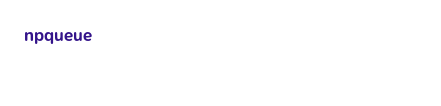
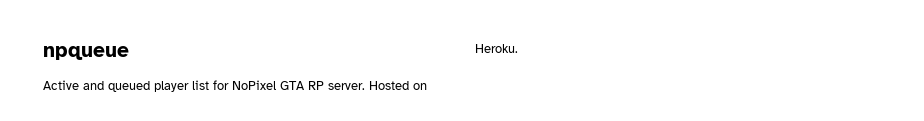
+ Active and queued player list for NoPixel GTA RP server. Hosted on Heroku.

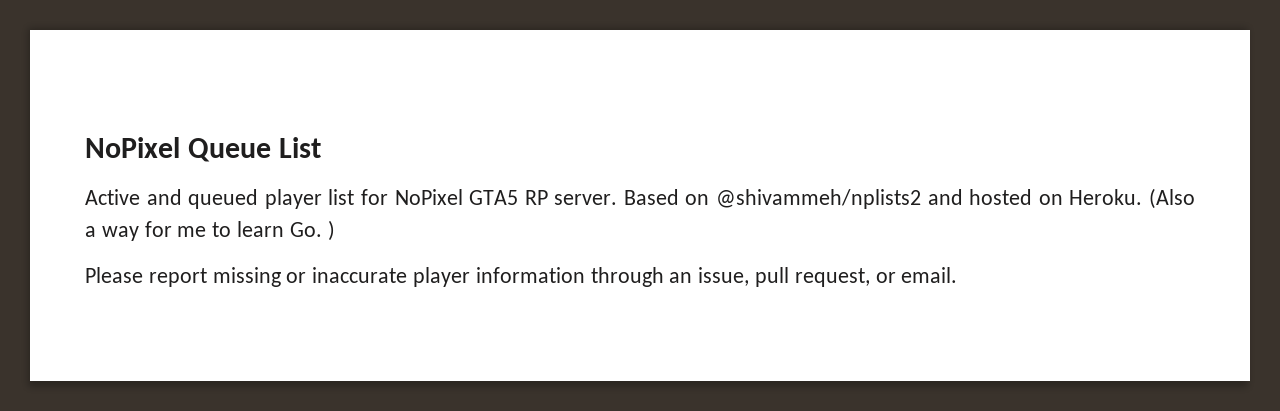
- npqueue
+ NoPixel Queue List
- Active and queued player list for NoPixel GTA RP server.
+ Active and queued player list for NoPixel GTA5 RP server.
- Hosted on Heroku.
+ Based on @shivammeh/nplists2 and hosted on Heroku. (Also a way for me to learn Go. )
+ Please report missing or inaccurate player information through an issue, pull request, or email.

